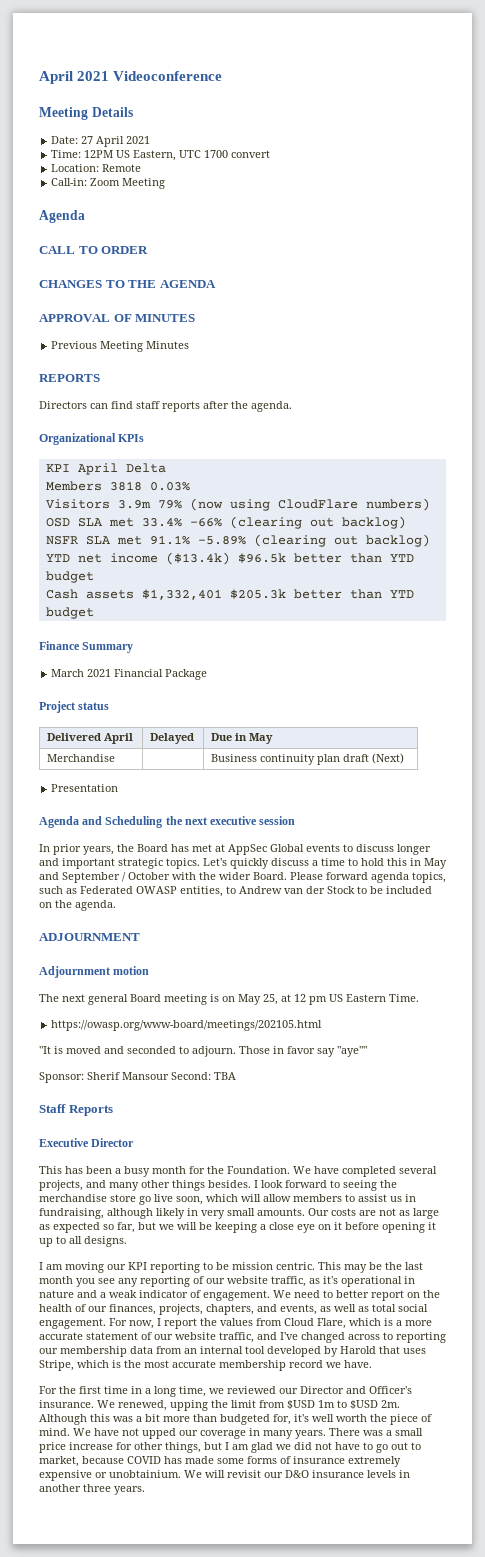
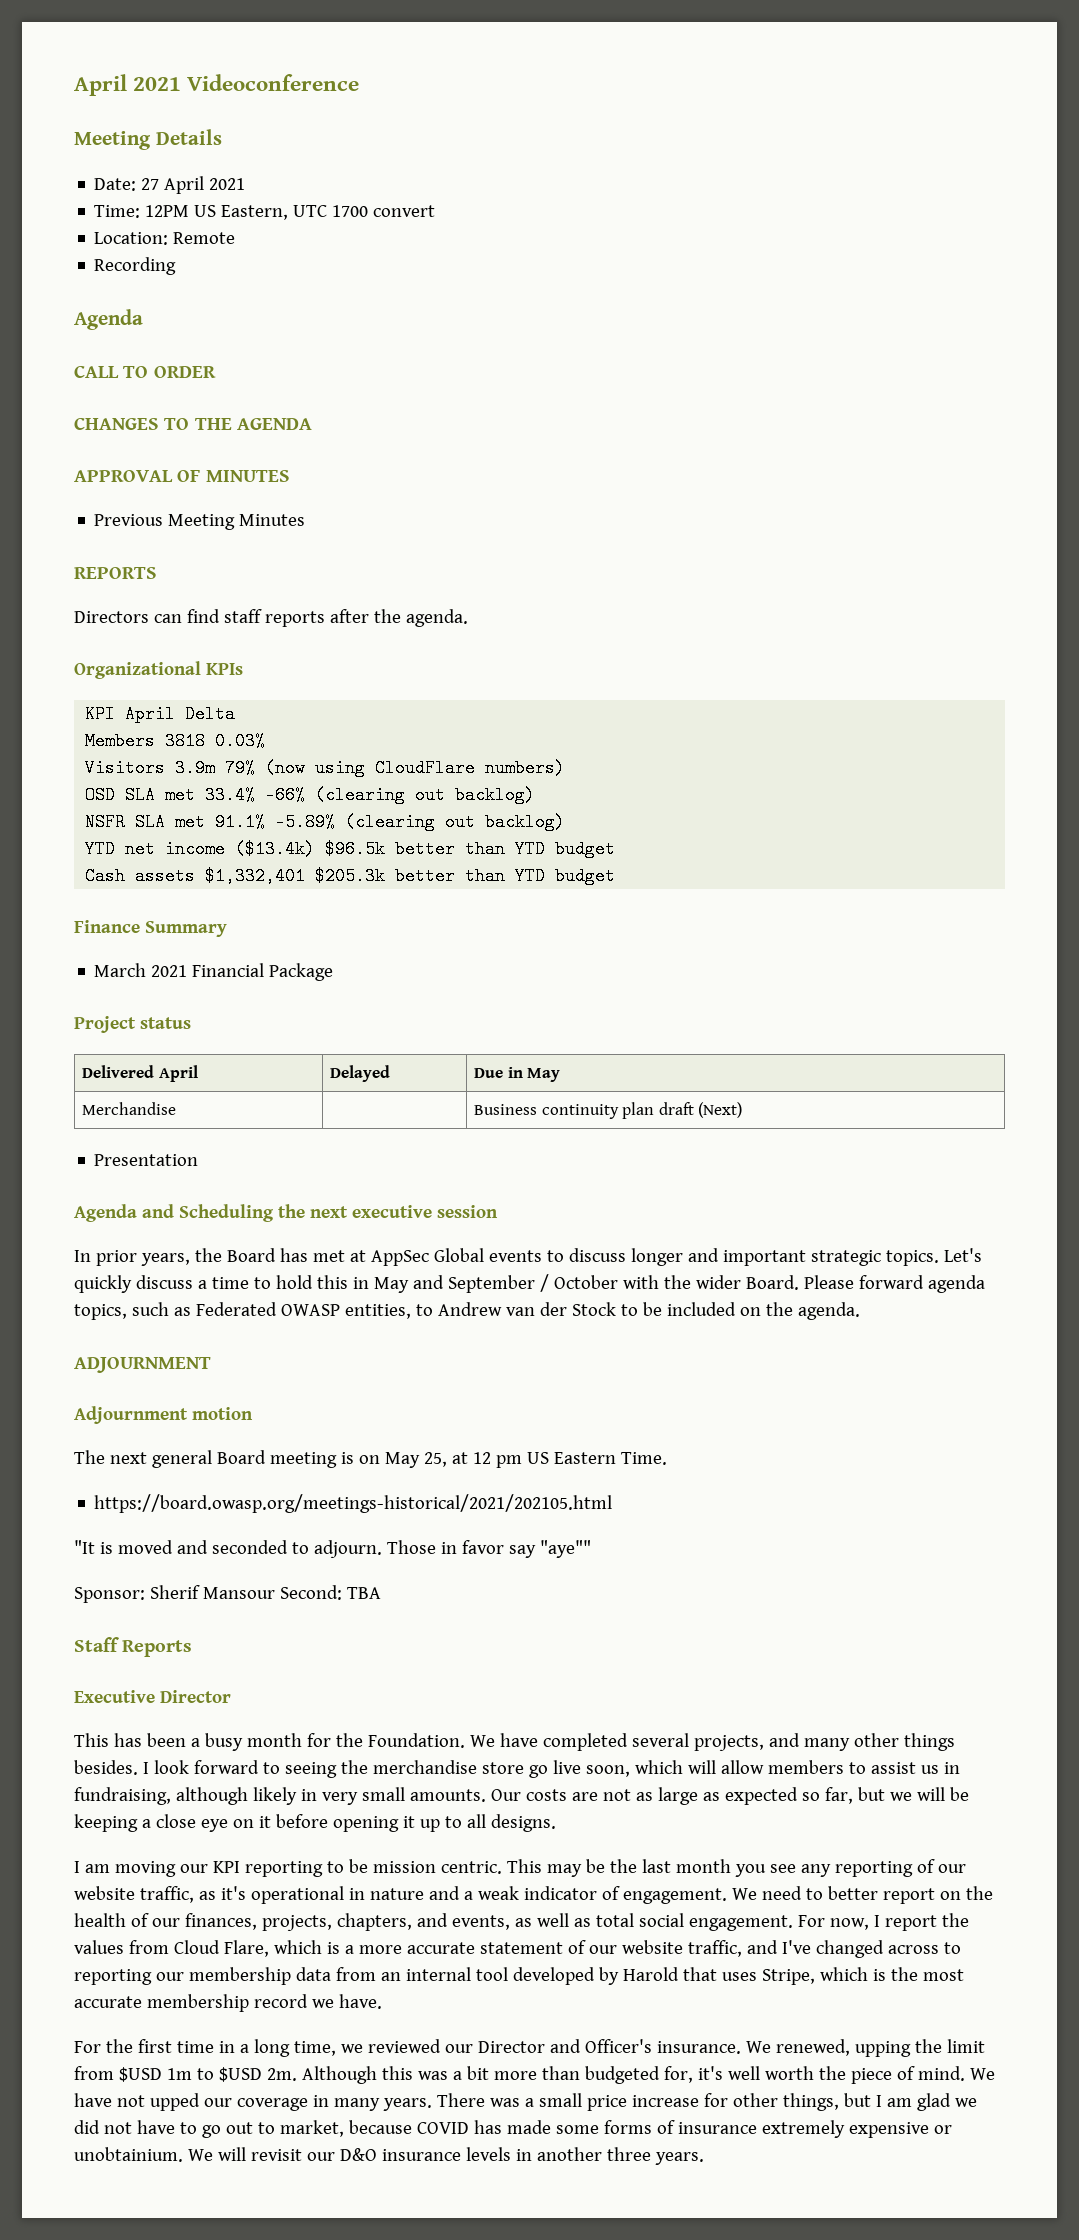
- Call-in: Zoom Meeting
+ Recording
- https://owasp.org/www-board/meetings/202105.html
+ https://board.owasp.org/meetings-historical/2021/202105.html

